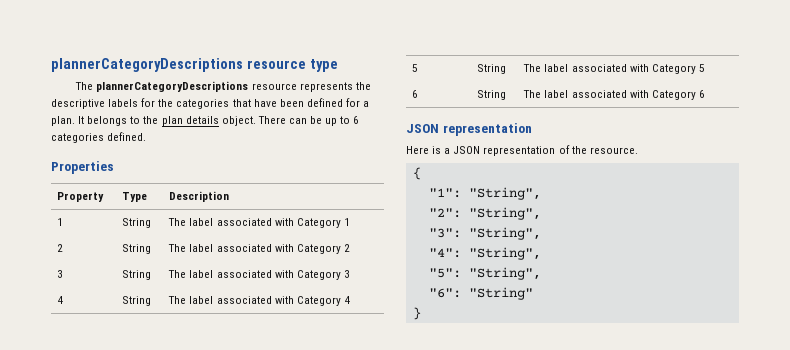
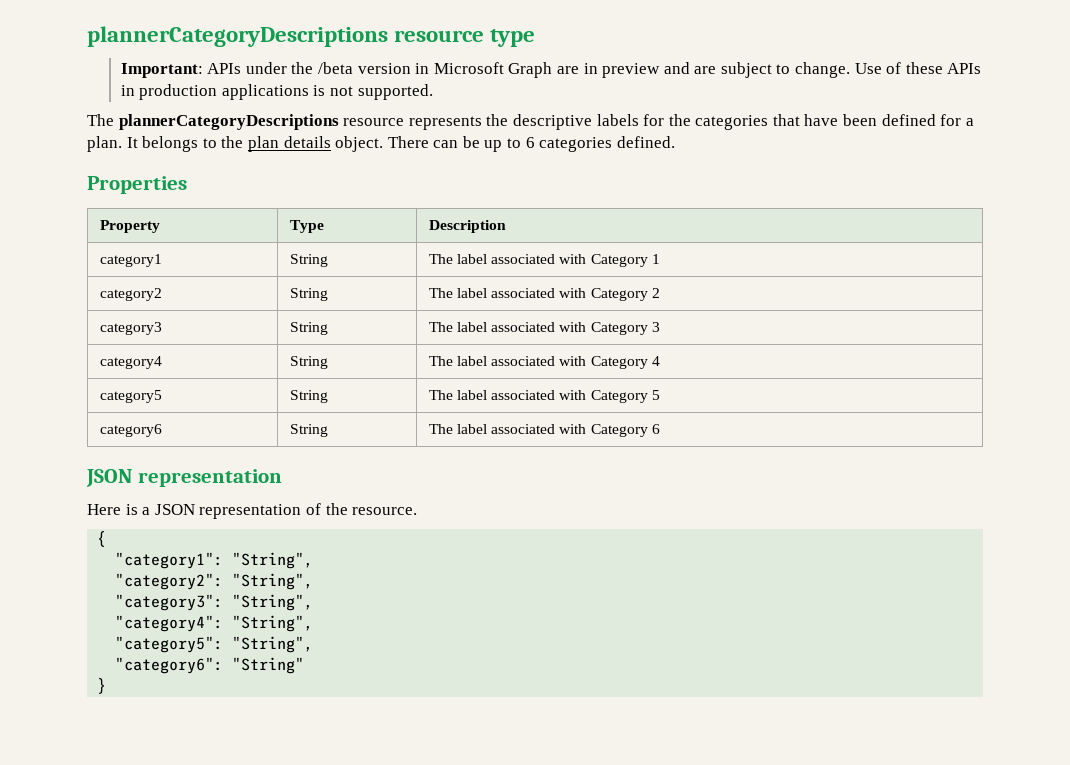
+ Important: APIs under the /beta version in Microsoft Graph are in preview and are subject to change. Use of these APIs in production applications is not supported.
- 1 | String | The label associated with Category 1
+ category1 | String | The label associated with Category 1
- 2 | String | The label associated with Category 2
+ category2 | String | The label associated with Category 2
- 3 | String | The label associated with Category 3
+ category3 | String | The label associated with Category 3
- 4 | String | The label associated with Category 4
+ category4 | String | The label associated with Category 4
- 5 | String | The label associated with Category 5
+ category5 | String | The label associated with Category 5
- 6 | String | The label associated with Category 6
+ category6 | String | The label associated with Category 6
- "1": "String",
- "2": "String",
- "3": "String",
- "4": "String",
- "5": "String",
- "6": "String"
+ "category1": "String",
+ "category2": "String",
+ "category3": "String",
+ "category4": "String",
+ "category5": "String",
+ "category6": "String"

